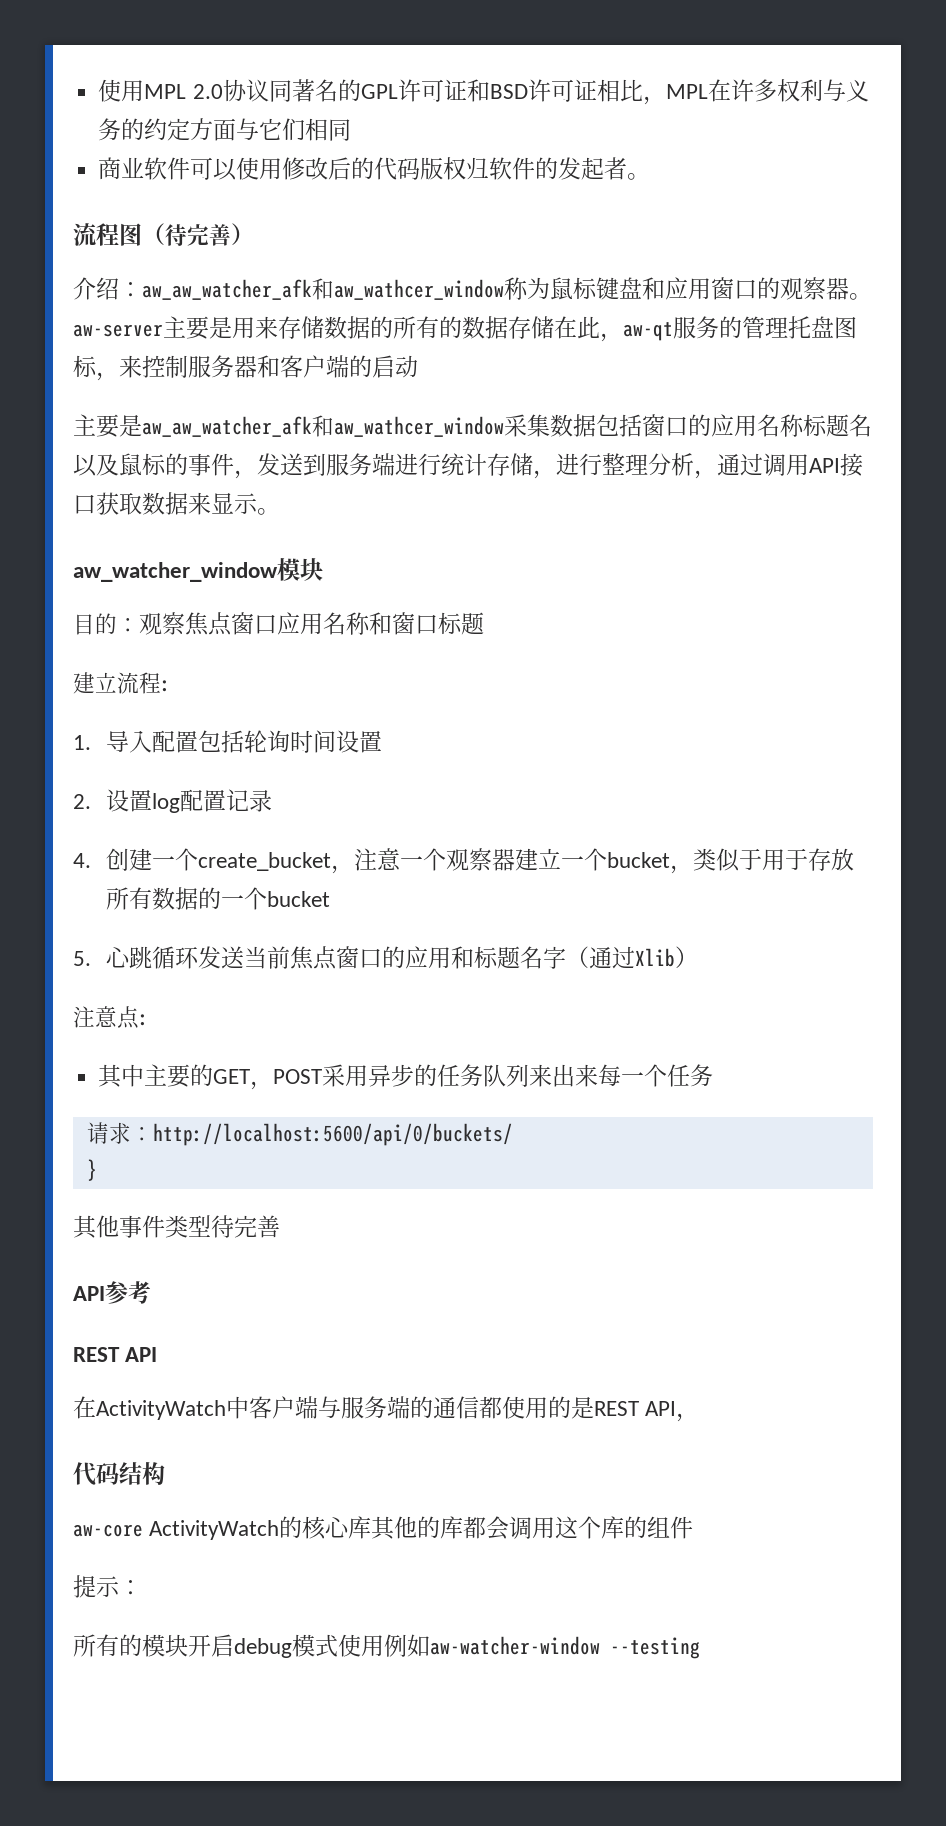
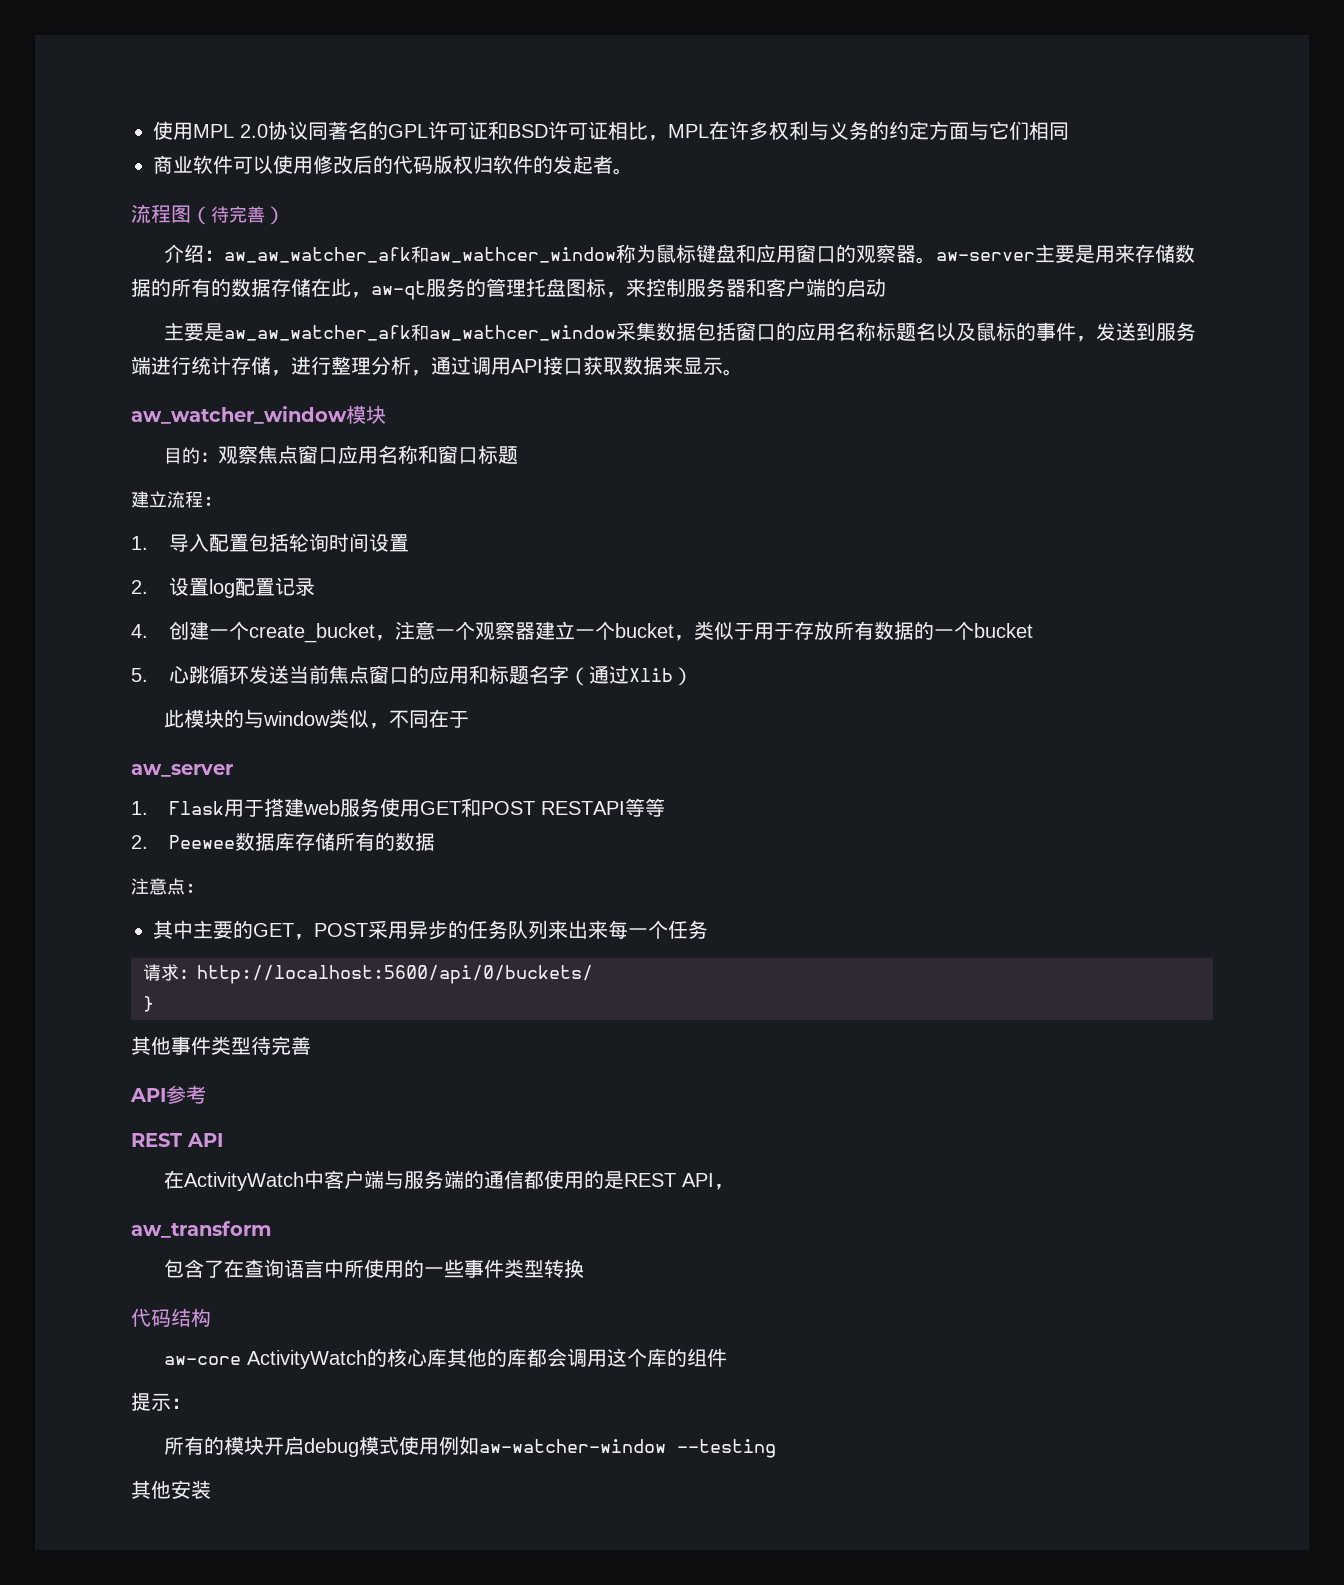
+ 此模块的与window类似，不同在于
+ aw_server
+ 1. Flask用于搭建web服务使用GET和POST RESTAPI等等
+ 2. Peewee数据库存储所有的数据
+ aw_transform
+ 包含了在查询语言中所使用的一些事件类型转换
+ 其他安装

